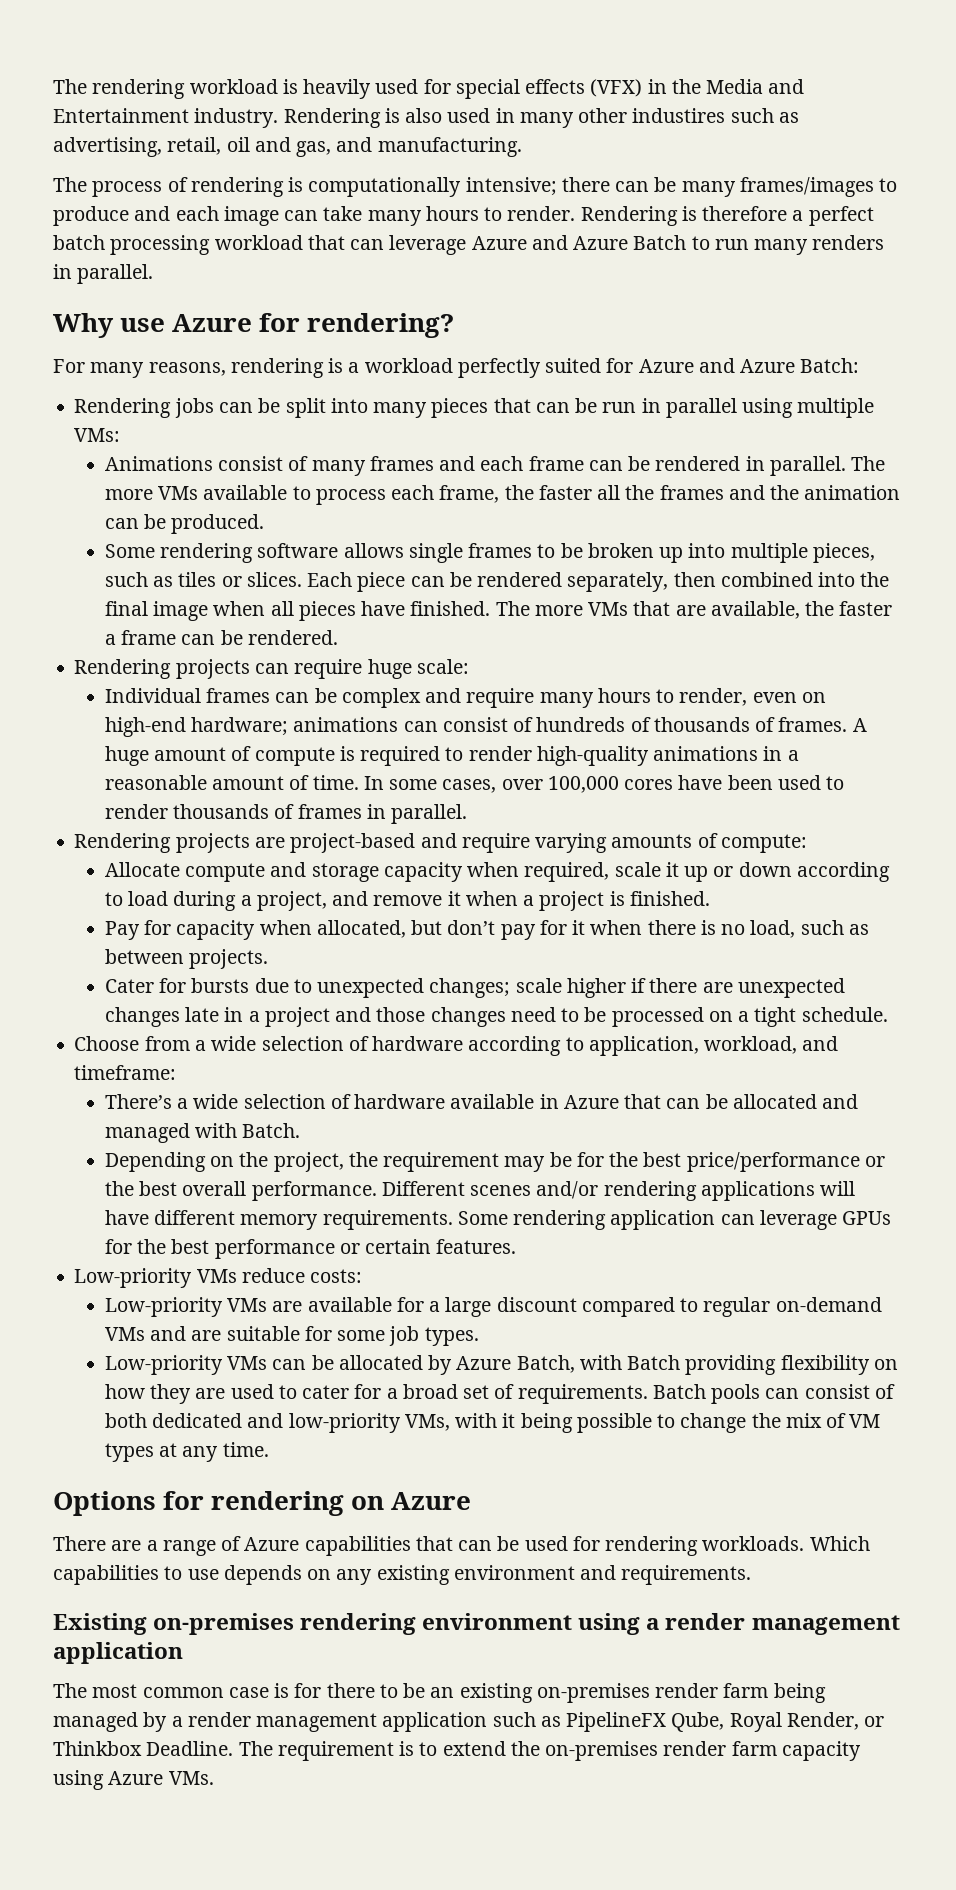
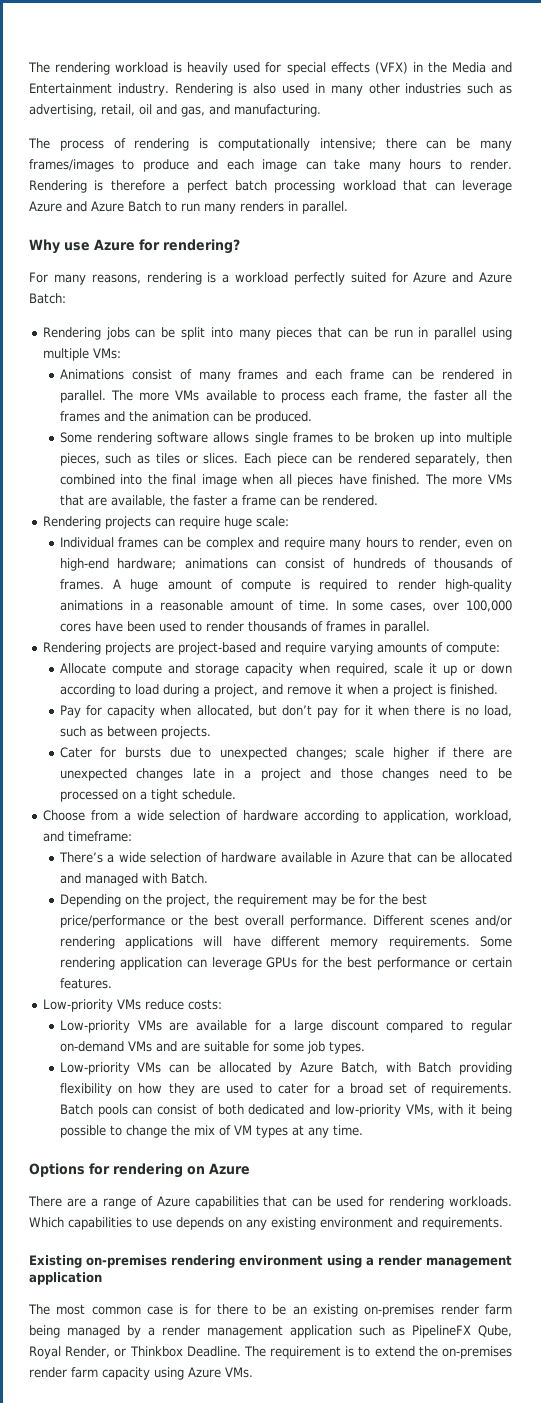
- Rendering is also used in many other industires such as advertising, retail, oil and gas, and manufacturing.
+ Rendering is also used in many other industries such as advertising, retail, oil and gas, and manufacturing.

